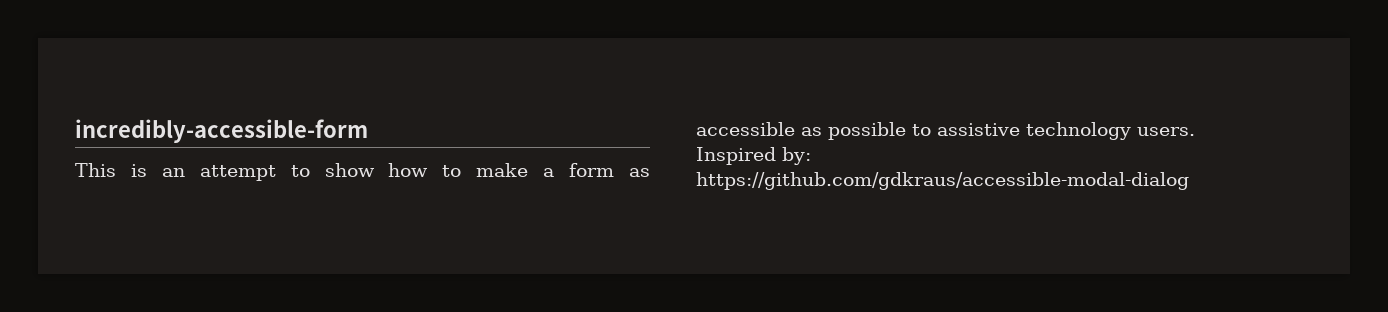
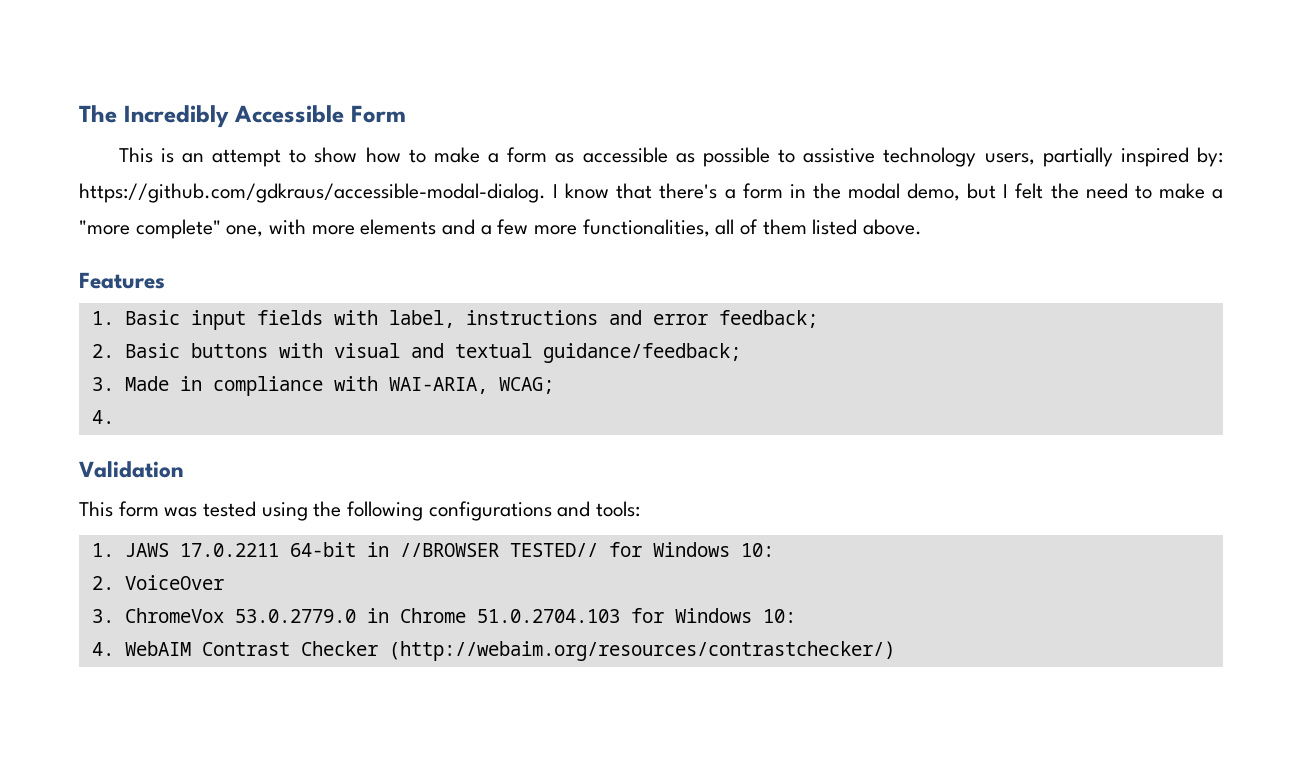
- incredibly-accessible-form
+ The Incredibly Accessible Form
- This is an attempt to show how to make a form as accessible as possible to assistive technology users. Inspired by: https://github.com/gdkraus/accessible-modal-dialog
+ This is an attempt to show how to make a form as accessible as possible to assistive technology users, partially inspired by: https://github.com/gdkraus/accessible-modal-dialog. I know that there's a form in the modal demo, but I felt the need to make a "more complete" one, with more elements and a few more functionalities, all of them listed above.
+ Features
+ 1. Basic input fields with label, instructions and error feedback;
+ 2. Basic buttons with visual and textual guidance/feedback;
+ 3. Made in compliance with WAI-ARIA, WCAG;
+ 4.
+ Validation
+ This form was tested using the following configurations and tools:
+ 1. JAWS 17.0.2211 64-bit in //BROWSER TESTED// for Windows 10:
+ 2. VoiceOver
+ 3. ChromeVox 53.0.2779.0 in Chrome 51.0.2704.103 for Windows 10:
+ 4. WebAIM Contrast Checker (http://webaim.org/resources/contrastchecker/)

